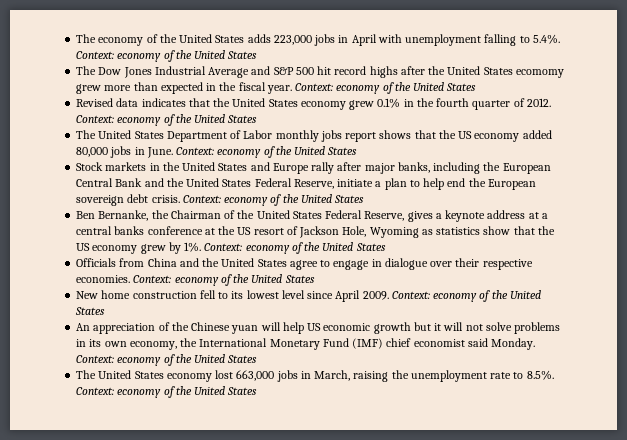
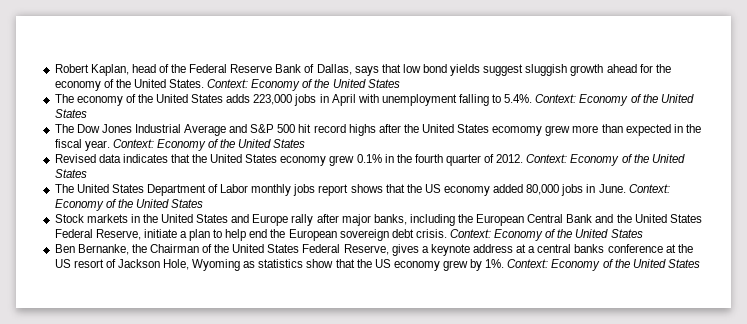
+ Robert Kaplan, head of the Federal Reserve Bank of Dallas, says that low bond yields suggest sluggish growth ahead for the economy of the United States. Context: Economy of the United States
- The economy of the United States adds 223,000 jobs in April with unemployment falling to 5.4%. Context: economy of the United States
+ The economy of the United States adds 223,000 jobs in April with unemployment falling to 5.4%. Context: Economy of the United States
- The Dow Jones Industrial Average and S&P 500 hit record highs after the United States ecomomy grew more than expected in the fiscal year. Context: economy of the United States
+ The Dow Jones Industrial Average and S&P 500 hit record highs after the United States ecomomy grew more than expected in the fiscal year. Context: Economy of the United States
- Revised data indicates that the United States economy grew 0.1% in the fourth quarter of 2012. Context: economy of the United States
+ Revised data indicates that the United States economy grew 0.1% in the fourth quarter of 2012. Context: Economy of the United States
- The United States Department of Labor monthly jobs report shows that the US economy added 80,000 jobs in June. Context: economy of the United States
+ The United States Department of Labor monthly jobs report shows that the US economy added 80,000 jobs in June. Context: Economy of the United States
- Stock markets in the United States and Europe rally after major banks, including the European Central Bank and the United States Federal Reserve, initiate a plan to help end the European sovereign debt crisis. Context: economy of the United States
+ Stock markets in the United States and Europe rally after major banks, including the European Central Bank and the United States Federal Reserve, initiate a plan to help end the European sovereign debt crisis. Context: Economy of the United States
- Ben Bernanke, the Chairman of the United States Federal Reserve, gives a keynote address at a central banks conference at the US resort of Jackson Hole, Wyoming as statistics show that the US economy grew by 1%. Context: economy of the United States
- Officials from China and the United States agree to engage in dialogue over their respective economies. Context: economy of the United States
- New home construction fell to its lowest level since April 2009. Context: economy of the United States
- An appreciation of the Chinese yuan will help US economic growth but it will not solve problems in its own economy, the International Monetary Fund (IMF) chief economist said Monday. Context: economy of the United States
- The United States economy lost 663,000 jobs in March, raising the unemployment rate to 8.5%. Context: economy of the United States
+ Ben Bernanke, the Chairman of the United States Federal Reserve, gives a keynote address at a central banks conference at the US resort of Jackson Hole, Wyoming as statistics show that the US economy grew by 1%. Context: Economy of the United States

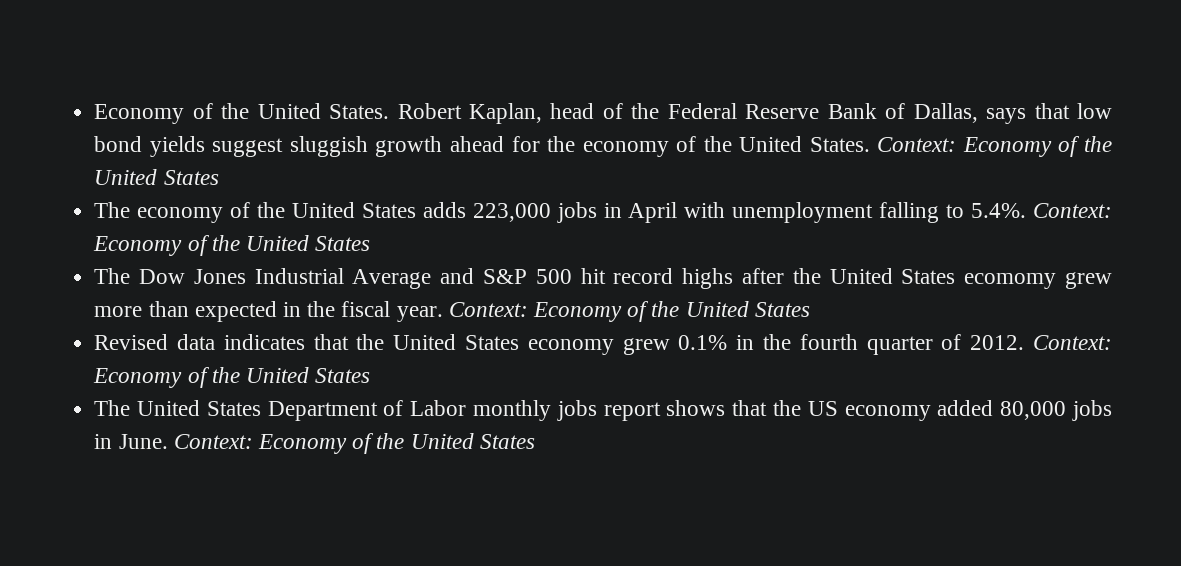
+ Economy of the United States.
- Stock markets in the United States and Europe rally after major banks, including the European Central Bank and the United States Federal Reserve, initiate a plan to help end the European sovereign debt crisis. Context: Economy of the United States
- Ben Bernanke, the Chairman of the United States Federal Reserve, gives a keynote address at a central banks conference at the US resort of Jackson Hole, Wyoming as statistics show that the US economy grew by 1%. Context: Economy of the United States

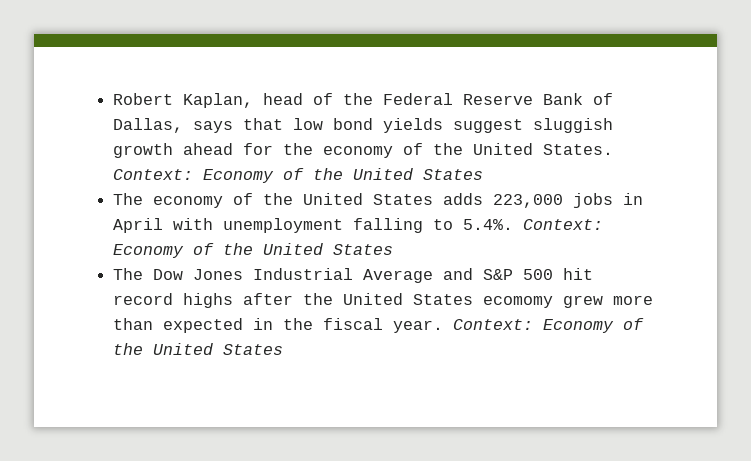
- Economy of the United States.
- Revised data indicates that the United States economy grew 0.1% in the fourth quarter of 2012. Context: Economy of the United States
- The United States Department of Labor monthly jobs report shows that the US economy added 80,000 jobs in June. Context: Economy of the United States

